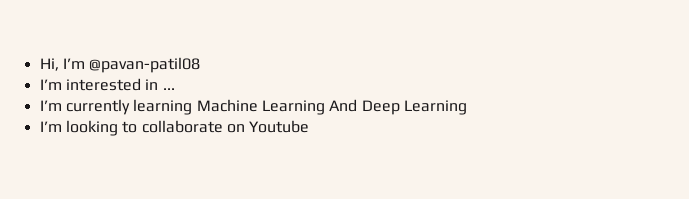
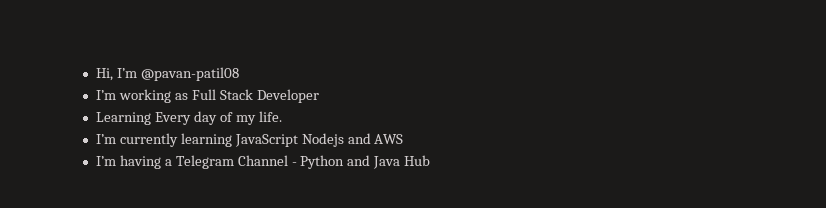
- I’m interested in ...
- I’m currently learning Machine Learning And Deep Learning
- I’m looking to collaborate on Youtube
+ I’m working as Full Stack Developer
+ Learning Every day of my life.
+ I’m currently learning JavaScript Nodejs and AWS
+ I’m having a Telegram Channel - Python and Java Hub

